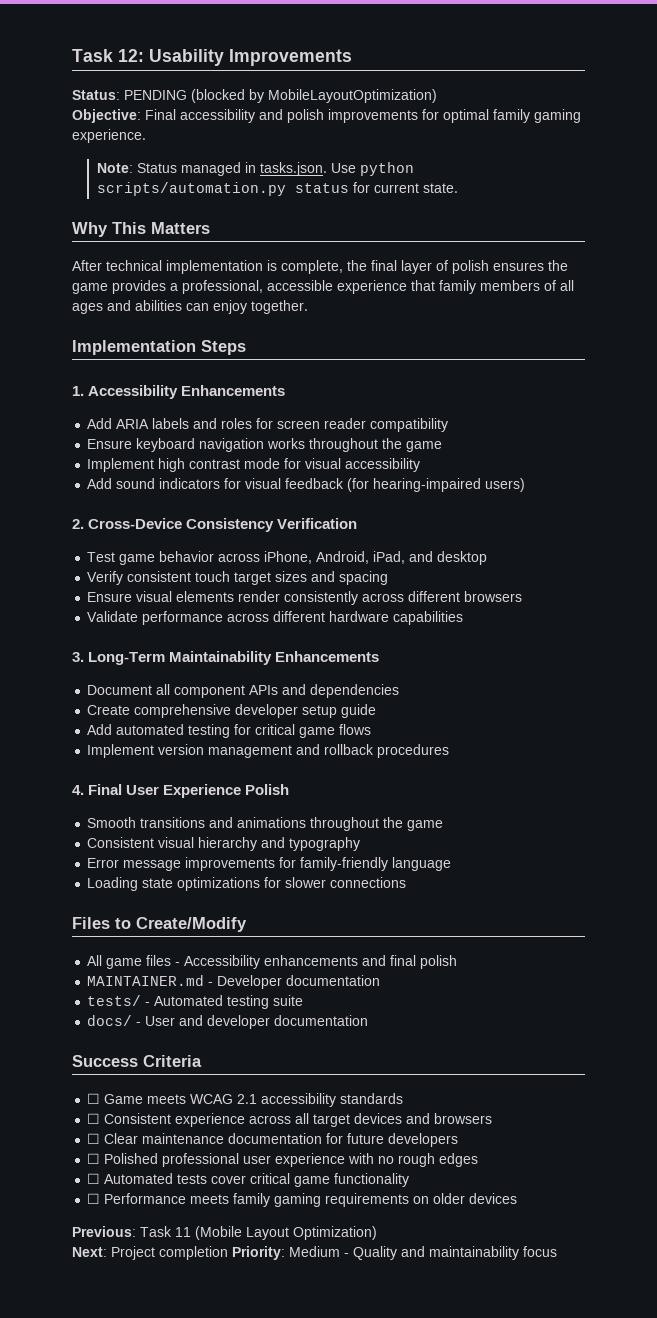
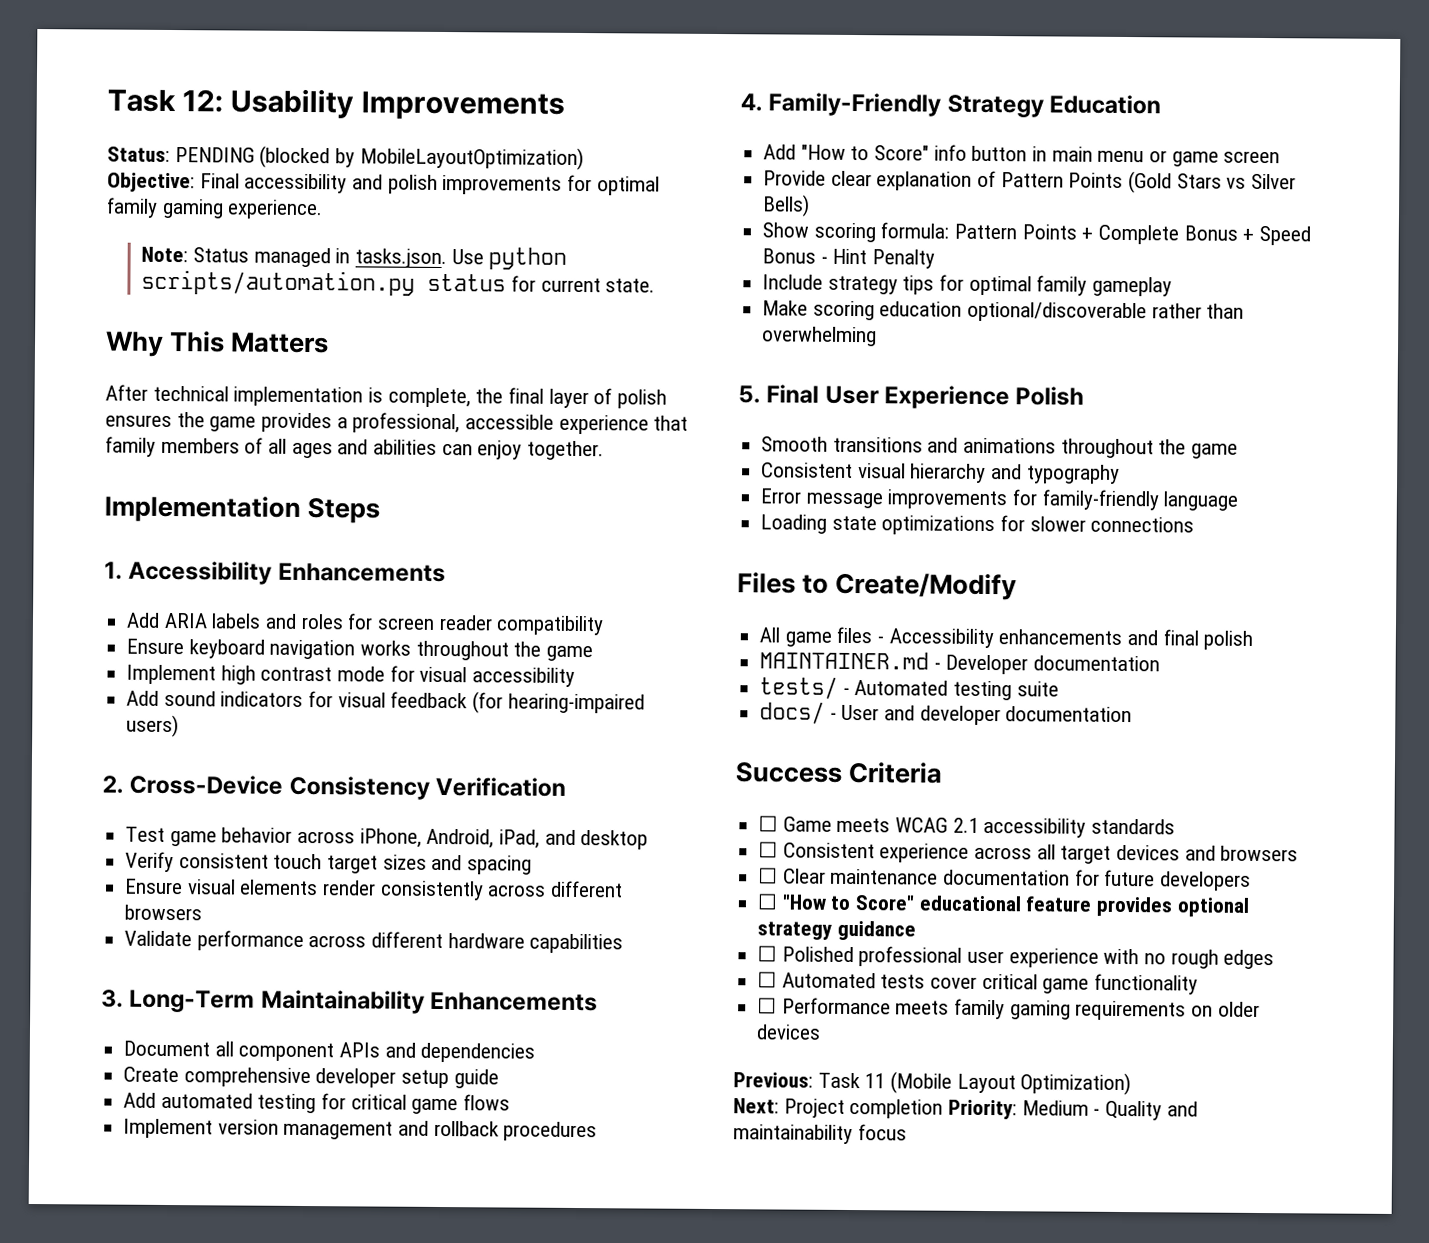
- 4. Final User Experience Polish
+ 4. Family-Friendly Strategy Education
+ Add "How to Score" info button in main menu or game screen
+ Provide clear explanation of Pattern Points (Gold Stars vs Silver Bells)
+ Show scoring formula: Pattern Points + Complete Bonus + Speed Bonus - Hint Penalty
+ Include strategy tips for optimal family gameplay
+ Make scoring education optional/discoverable rather than overwhelming
+ 5. Final User Experience Polish
+ ☐ "How to Score" educational feature provides optional strategy guidance

